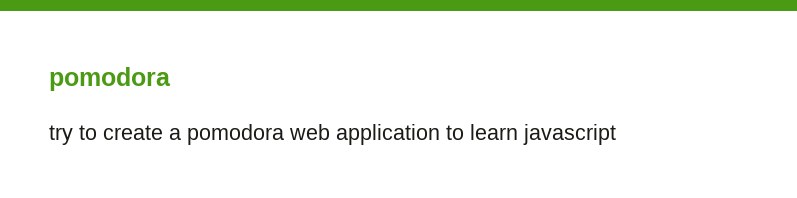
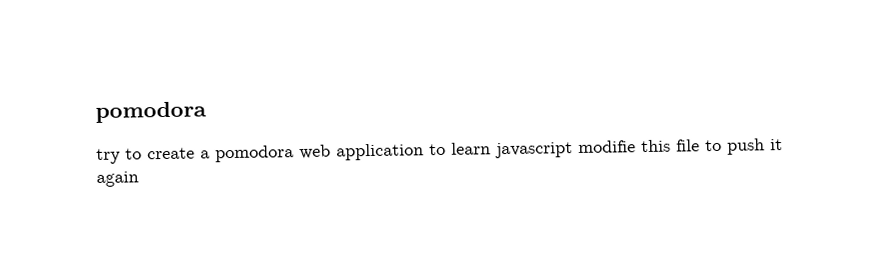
- try to create a pomodora web application to learn javascript
+ try to create a pomodora web application to learn javascript modifie this file to push it again

